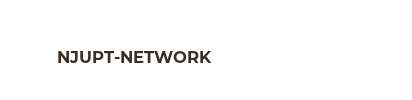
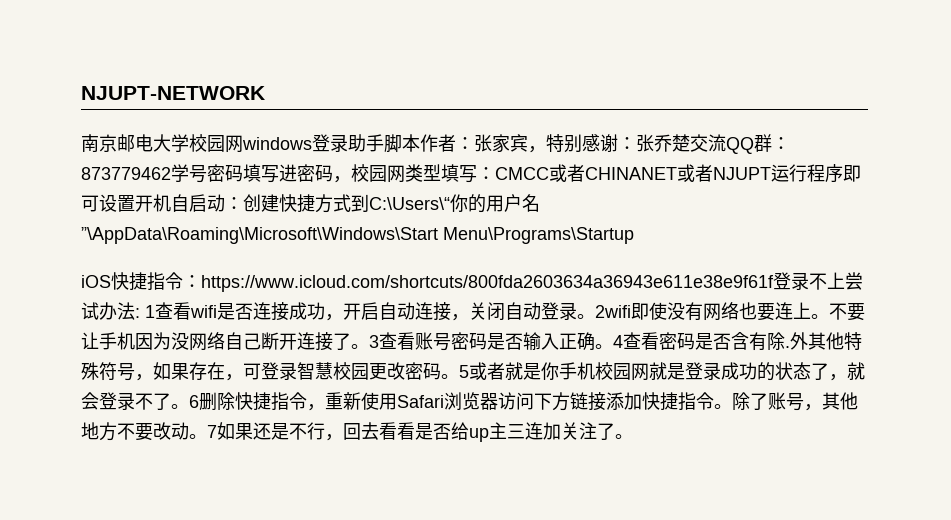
+ 南京邮电大学校园网windows登录助手脚本作者：张家宾，特别感谢：张乔楚交流QQ群：873779462学号密码填写进密码，校园网类型填写：CMCC或者CHINANET或者NJUPT运行程序即可设置开机自启动：创建快捷方式到C:\Users\“你的用户名”\AppData\Roaming\Microsoft\Windows\Start Menu\Programs\Startup
+ iOS快捷指令：https://www.icloud.com/shortcuts/800fda2603634a36943e611e38e9f61f登录不上尝试办法: 1查看wifi是否连接成功，开启自动连接，关闭自动登录。2wifi即使没有网络也要连上。不要让手机因为没网络自己断开连接了。3查看账号密码是否输入正确。4查看密码是否含有除.外其他特殊符号，如果存在，可登录智慧校园更改密码。5或者就是你手机校园网就是登录成功的状态了，就会登录不了。6删除快捷指令，重新使用Safari浏览器访问下方链接添加快捷指令。除了账号，其他地方不要改动。7如果还是不行，回去看看是否给up主三连加关注了。

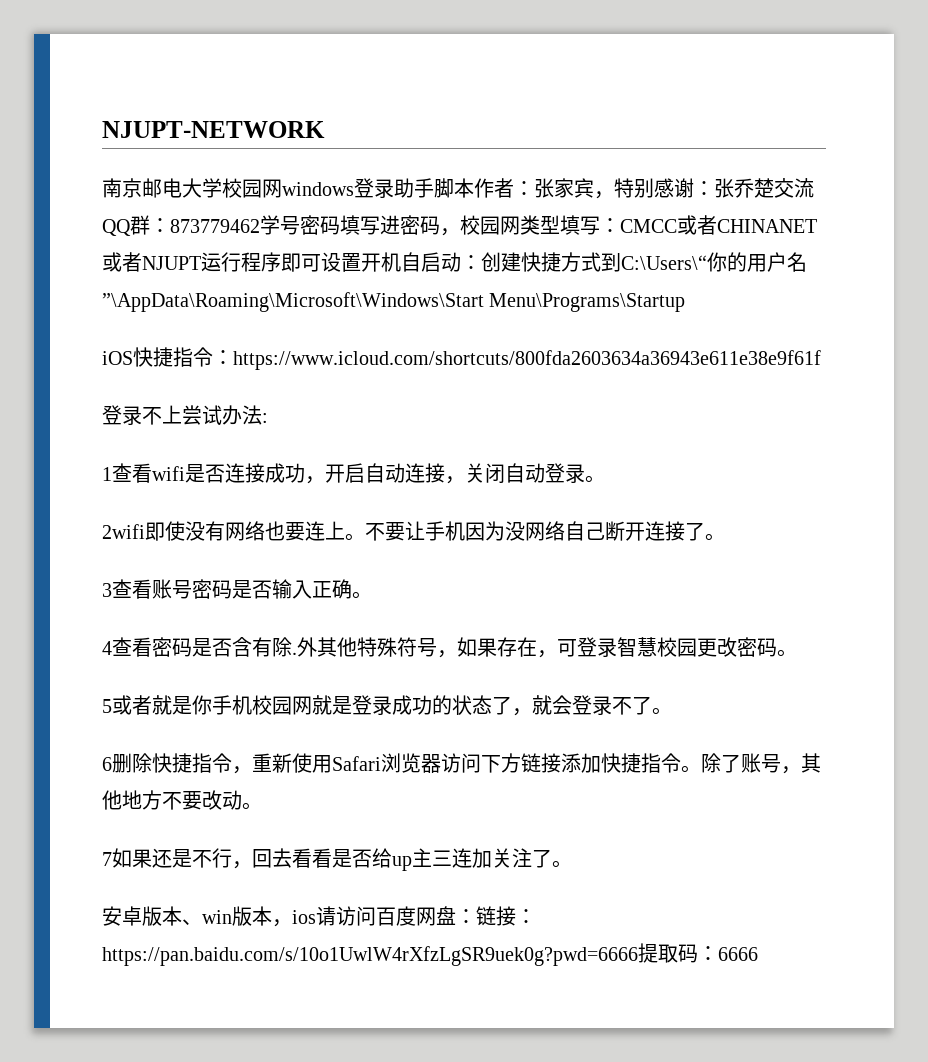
- iOS快捷指令：https://www.icloud.com/shortcuts/800fda2603634a36943e611e38e9f61f登录不上尝试办法: 1查看wifi是否连接成功，开启自动连接，关闭自动登录。2wifi即使没有网络也要连上。
+ iOS快捷指令：https://www.icloud.com/shortcuts/800fda2603634a36943e611e38e9f61f
+ 登录不上尝试办法:
+ 1查看wifi是否连接成功，开启自动连接，关闭自动登录。
+ 2wifi即使没有网络也要连上。
- 不要让手机因为没网络自己断开连接了。3查看账号密码是否输入正确。4查看密码是否含有除.
+ 不要让手机因为没网络自己断开连接了。
+ 3查看账号密码是否输入正确。
+ 4查看密码是否含有除.
- 外其他特殊符号，如果存在，可登录智慧校园更改密码。5或者就是你手机校园网就是登录成功的状态了，就会登录不了。6删除快捷指令，重新使用Safari浏览器访问下方链接添加快捷指令。
+ 外其他特殊符号，如果存在，可登录智慧校园更改密码。
+ 5或者就是你手机校园网就是登录成功的状态了，就会登录不了。
+ 6删除快捷指令，重新使用Safari浏览器访问下方链接添加快捷指令。
- 除了账号，其他地方不要改动。7如果还是不行，回去看看是否给up主三连加关注了。
+ 除了账号，其他地方不要改动。
+ 7如果还是不行，回去看看是否给up主三连加关注了。
+ 安卓版本、win版本，ios请访问百度网盘：链接：https://pan.baidu.com/s/10o1UwlW4rXfzLgSR9uek0g?pwd=6666提取码：6666

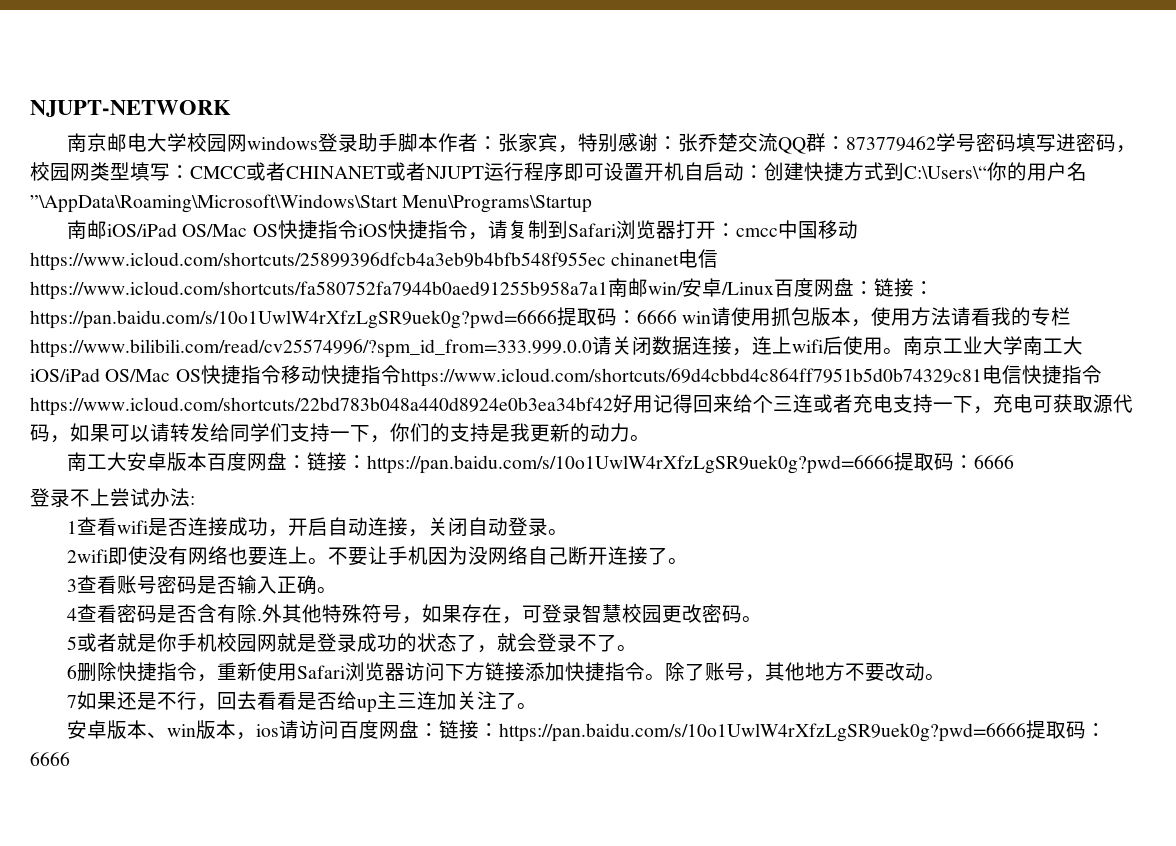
- iOS快捷指令：https://www.icloud.com/shortcuts/800fda2603634a36943e611e38e9f61f
+ 南邮iOS/iPad OS/Mac OS快捷指令iOS快捷指令，请复制到Safari浏览器打开：cmcc中国移动https://www.icloud.com/shortcuts/25899396dfcb4a3eb9b4bfb548f955ec chinanet电信https://www.icloud.com/shortcuts/fa580752fa7944b0aed91255b958a7a1南邮win/安卓/Linux百度网盘：链接：https://pan.baidu.com/s/10o1UwlW4rXfzLgSR9uek0g?pwd=6666提取码：6666 win请使用抓包版本，使用方法请看我的专栏https://www.bilibili.com/read/cv25574996/?spm_id_from=333.999.0.0请关闭数据连接，连上wifi后使用。南京工业大学南工大iOS/iPad OS/Mac OS快捷指令移动快捷指令https://www.icloud.com/shortcuts/69d4cbbd4c864ff7951b5d0b74329c81电信快捷指令https://www.icloud.com/shortcuts/22bd783b048a440d8924e0b3ea34bf42好用记得回来给个三连或者充电支持一下，充电可获取源代码，如果可以请转发给同学们支持一下，你们的支持是我更新的动力。
+ 南工大安卓版本百度网盘：链接：https://pan.baidu.com/s/10o1UwlW4rXfzLgSR9uek0g?pwd=6666提取码：6666

